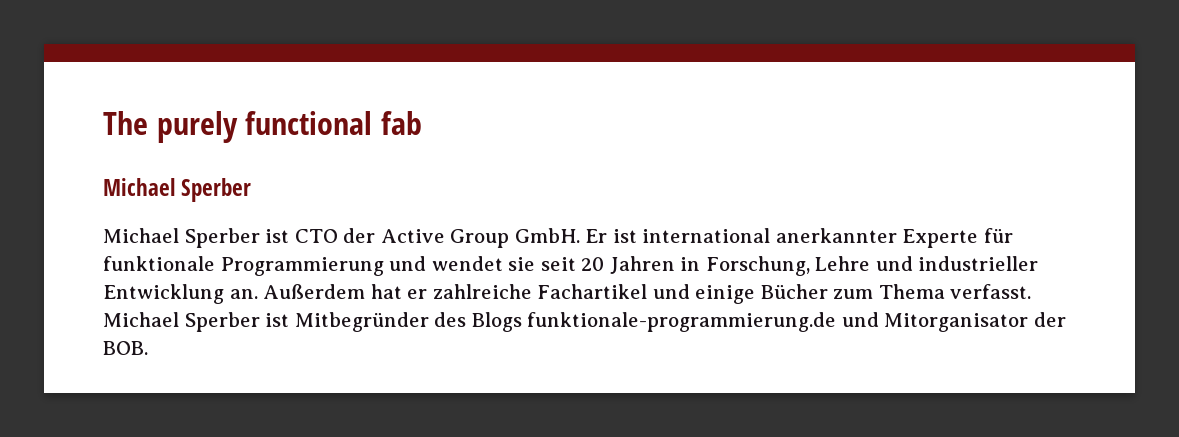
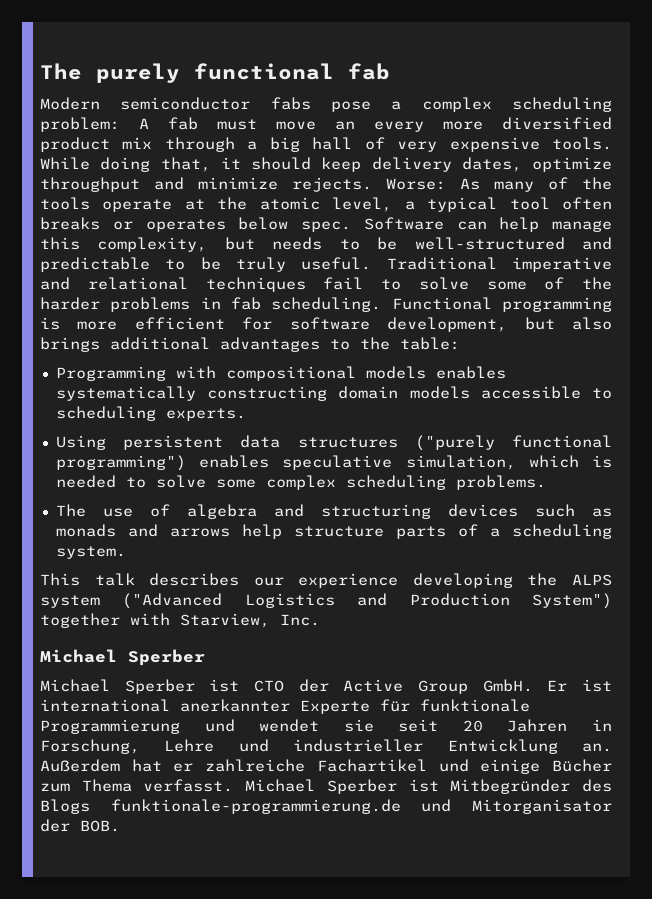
+ Modern semiconductor fabs pose a complex scheduling problem: A fab must move an every more diversified product mix through a big hall of very expensive tools. While doing that, it should keep delivery dates, optimize throughput and minimize rejects. Worse: As many of the tools operate at the atomic level, a typical tool often breaks or operates below spec. Software can help manage this complexity, but needs to be well-structured and predictable to be truly useful. Traditional imperative and relational techniques fail to solve some of the harder problems in fab scheduling. Functional programming is more efficient for software development, but also brings additional advantages to the table:
+ Programming with compositional models enables systematically constructing domain models accessible to scheduling experts.
+ Using persistent data structures ("purely functional programming") enables speculative simulation, which is needed to solve some complex scheduling problems.
+ The use of algebra and structuring devices such as monads and arrows help structure parts of a scheduling system.
+ This talk describes our experience developing the ALPS system ("Advanced Logistics and Production System") together with Starview, Inc.

